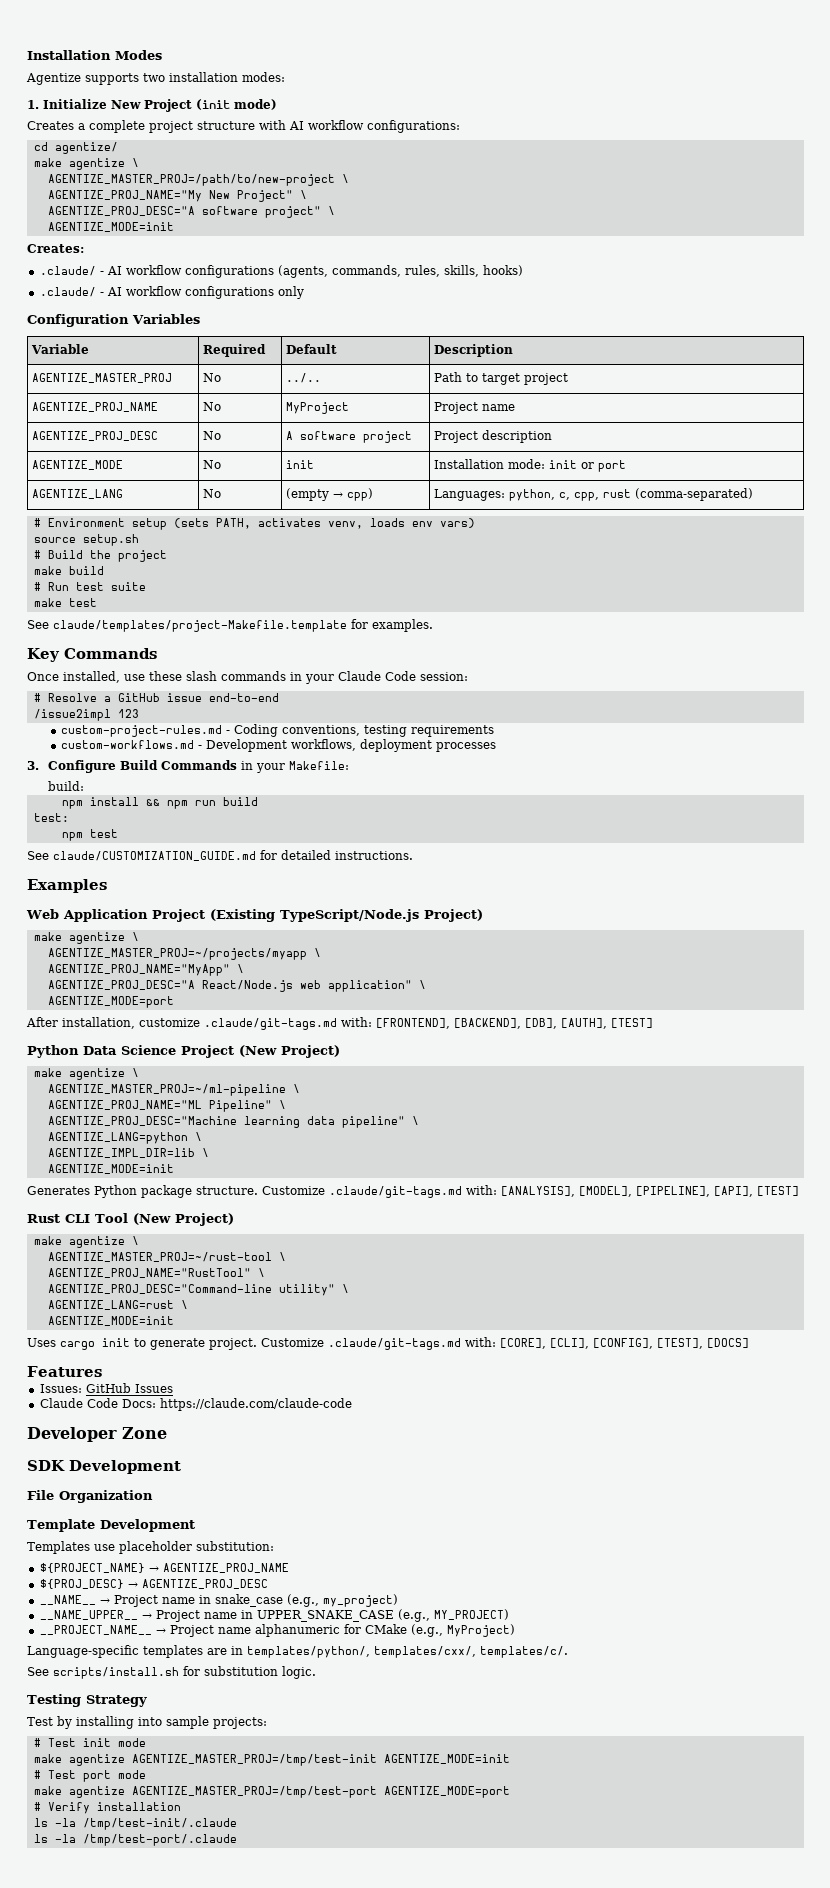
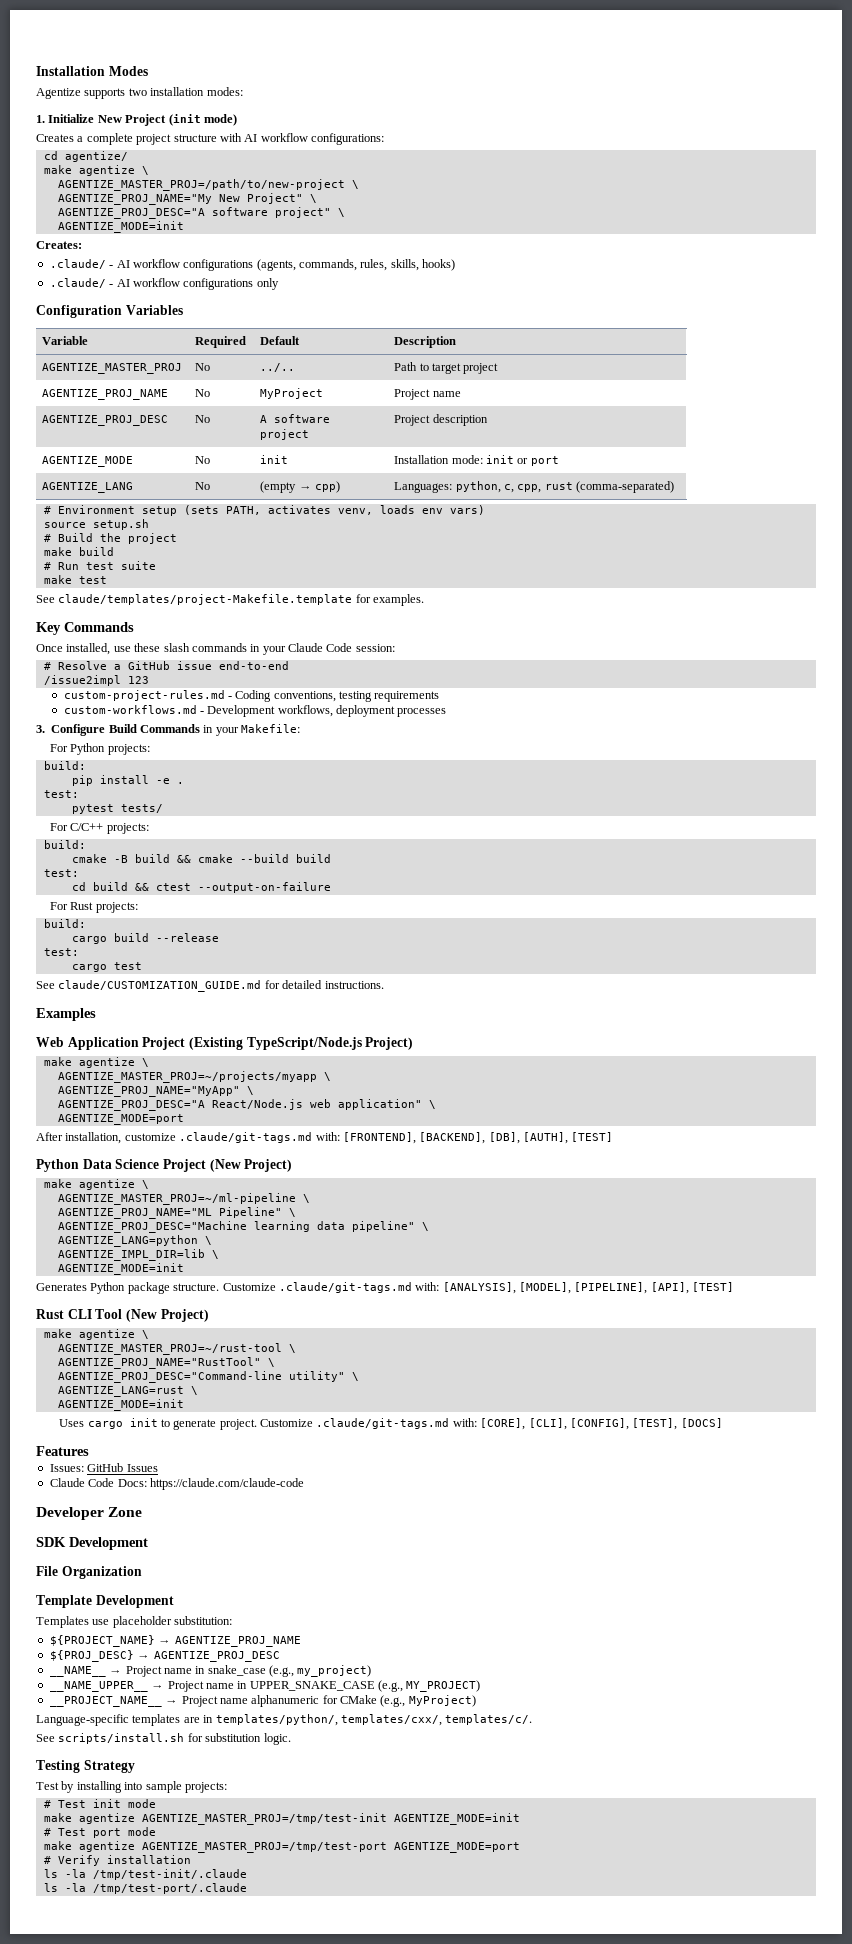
+ For Python projects:
  build:
- npm install && npm run build
+ pip install -e .
  test:
- npm test
+ pytest tests/
+ For C/C++ projects:
+ build:
+ cmake -B build && cmake --build build
+ test:
+ cd build && ctest --output-on-failure
+ For Rust projects:
+ build:
+ cargo build --release
+ test:
+ cargo test

